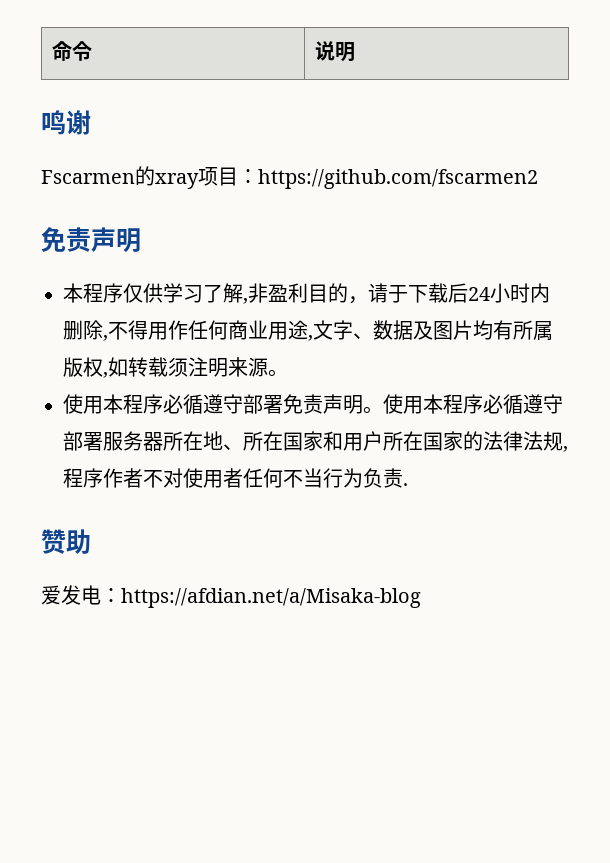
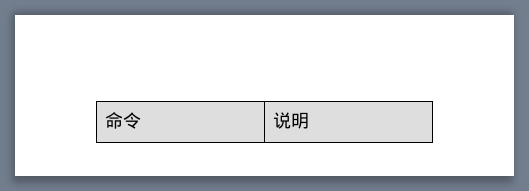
- 鸣谢
- Fscarmen的xray项目：https://github.com/fscarmen2
- 免责声明
- 本程序仅供学习了解,非盈利目的，请于下载后24小时内删除,不得用作任何商业用途,文字、数据及图片均有所属版权,如转载须注明来源。
- 使用本程序必循遵守部署免责声明。使用本程序必循遵守部署服务器所在地、所在国家和用户所在国家的法律法规,程序作者不对使用者任何不当行为负责.
- 赞助
- 爱发电：https://afdian.net/a/Misaka-blog

